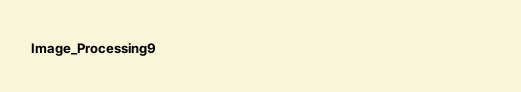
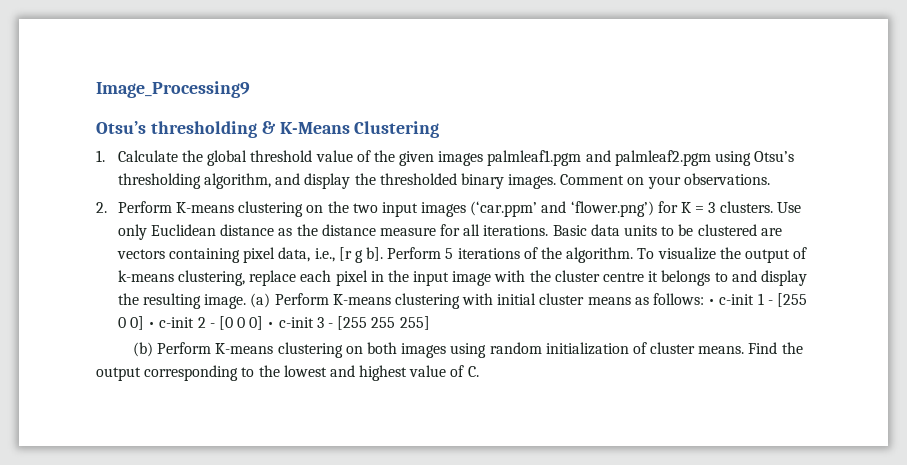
+ Otsu’s thresholding & K-Means Clustering
+ 1. Calculate the global threshold value of the given images palmleaf1.pgm and palmleaf2.pgm using Otsu’s thresholding algorithm, and display the thresholded binary images. Comment on your observations.
+ 2. Perform K-means clustering on the two input images (‘car.ppm’ and ‘flower.png’) for K = 3 clusters. Use only Euclidean distance as the distance measure for all iterations. Basic data units to be clustered are vectors containing pixel data, i.e., [r g b]. Perform 5 iterations of the algorithm. To visualize the output of k-means clustering, replace each pixel in the input image with the cluster centre it belongs to and display the resulting image. (a) Perform K-means clustering with initial cluster means as follows: • c-init 1 - [255 0 0] • c-init 2 - [0 0 0] • c-init 3 - [255 255 255]
+ (b) Perform K-means clustering on both images using random initialization of cluster means. Find the output corresponding to the lowest and highest value of C.

